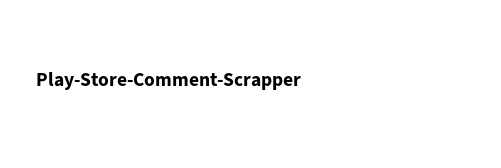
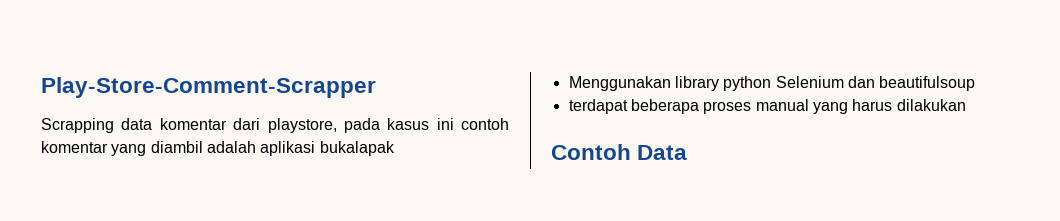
+ Scrapping data komentar dari playstore, pada kasus ini contoh komentar yang diambil adalah aplikasi bukalapak
+ Menggunakan library python Selenium dan beautifulsoup
+ terdapat beberapa proses manual yang harus dilakukan
+ Contoh Data

